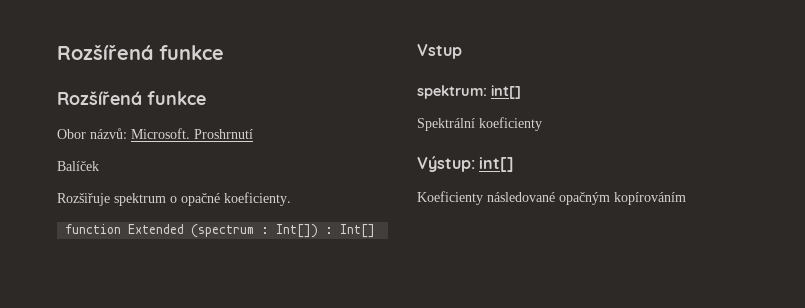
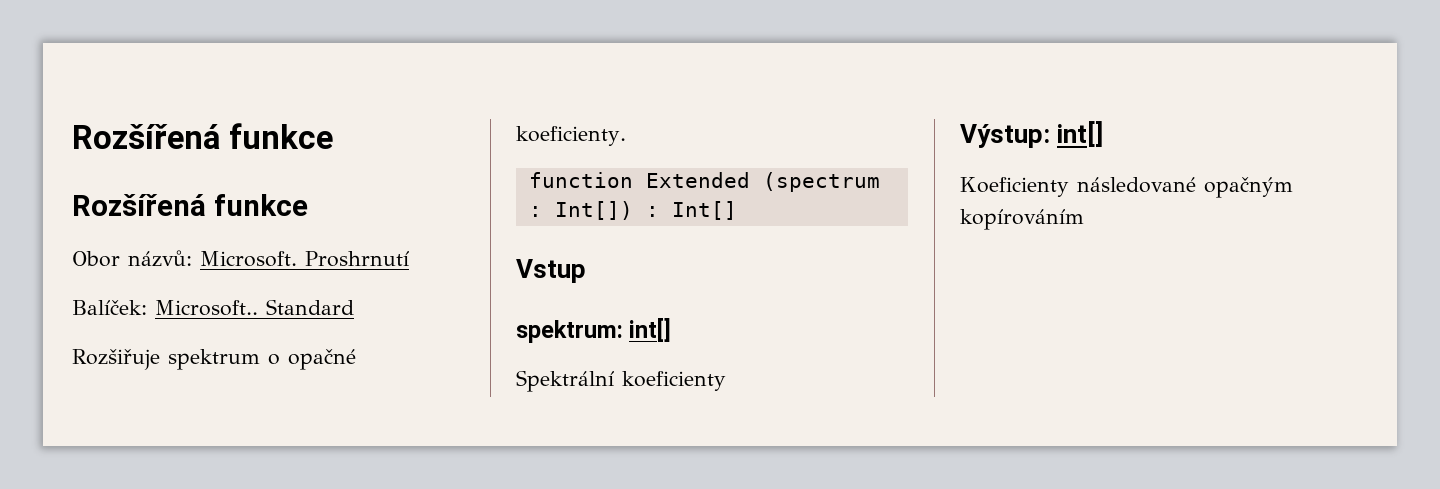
- Balíček
+ Balíček: Microsoft.. Standard

